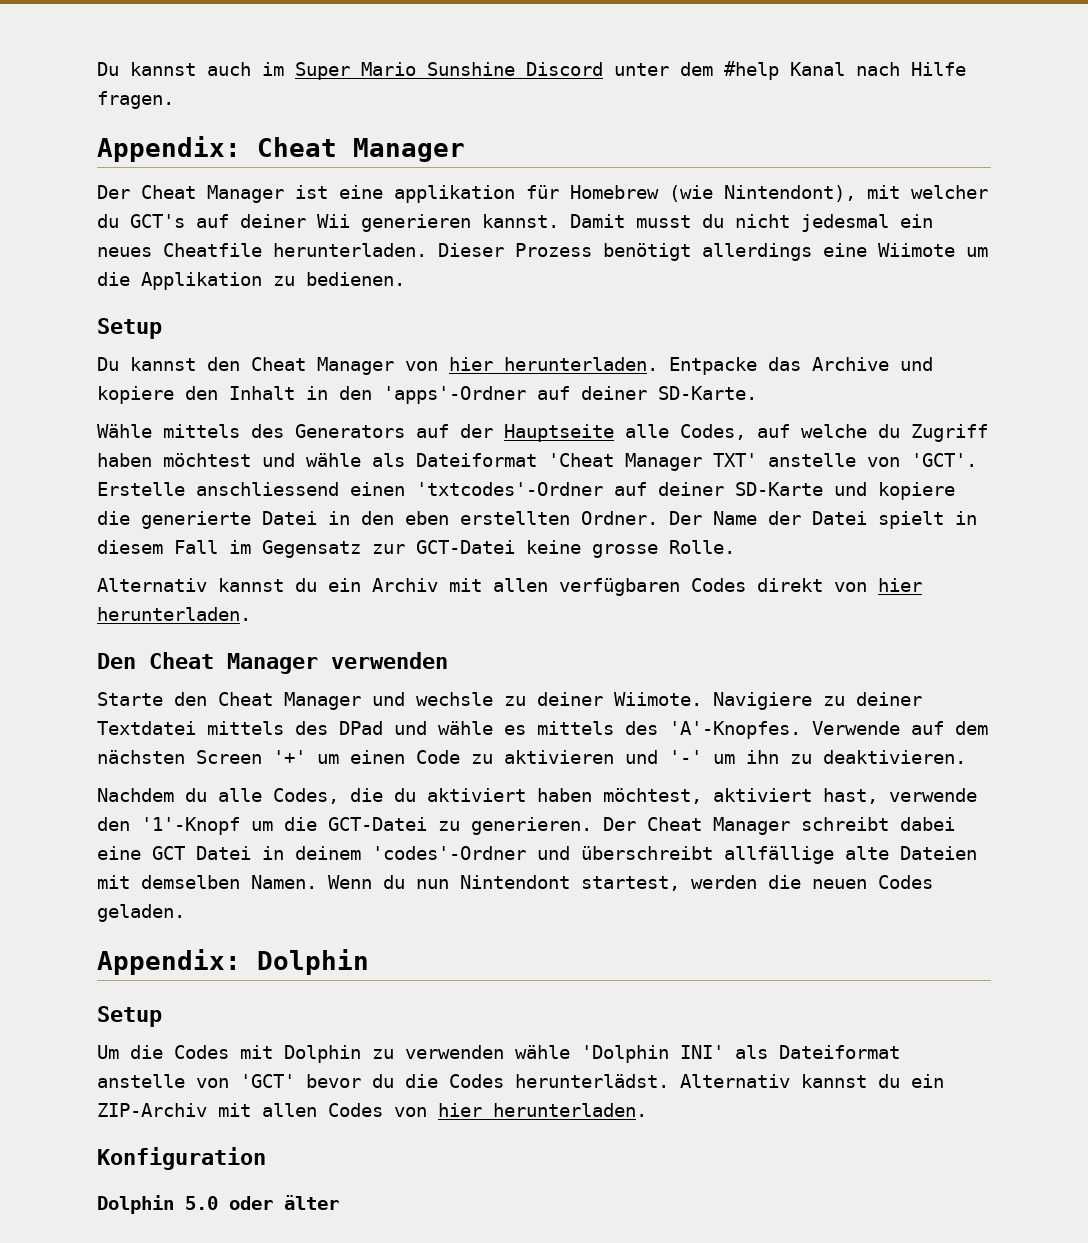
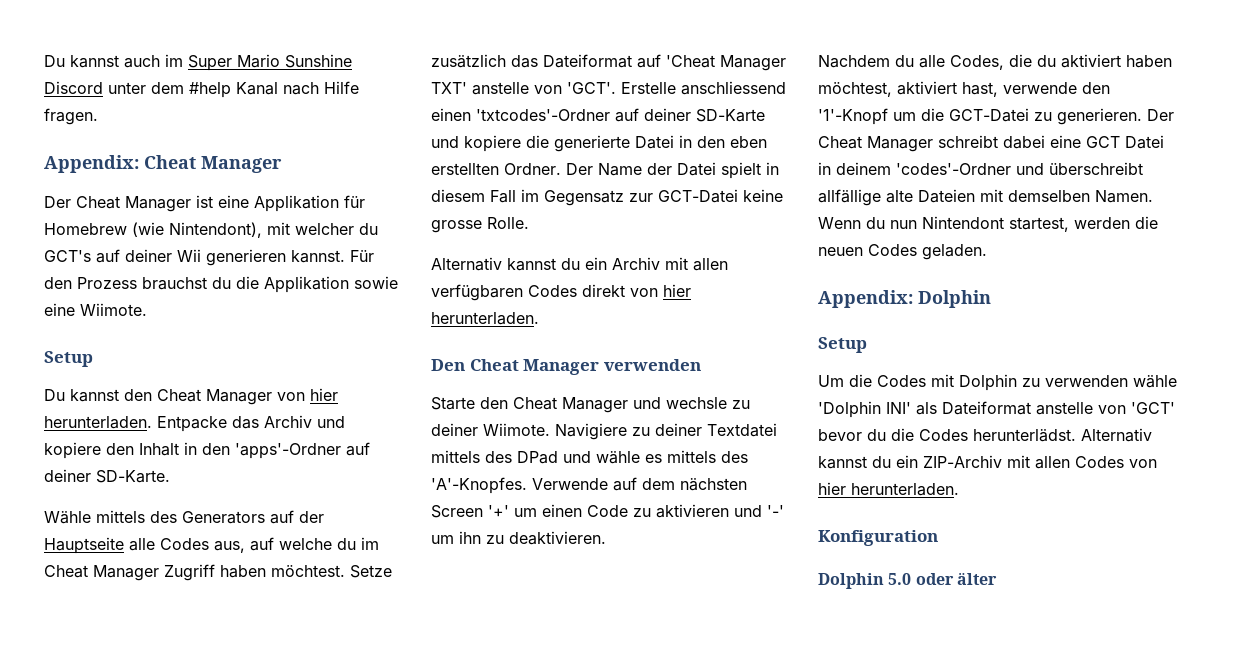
- Der Cheat Manager ist eine applikation für Homebrew (wie Nintendont), mit welcher du GCT's auf deiner Wii generieren kannst.
+ Der Cheat Manager ist eine Applikation für Homebrew (wie Nintendont), mit welcher du GCT's auf deiner Wii generieren kannst.
- Damit musst du nicht jedesmal ein neues Cheatfile herunterladen. Dieser Prozess benötigt allerdings eine Wiimote um die Applikation zu bedienen.
+ Für den Prozess brauchst du die Applikation sowie eine Wiimote.
- Entpacke das Archive und kopiere den Inhalt in den 'apps'-Ordner auf deiner SD-Karte.
+ Entpacke das Archiv und kopiere den Inhalt in den 'apps'-Ordner auf deiner SD-Karte.
- Wähle mittels des Generators auf der Hauptseite alle Codes, auf welche du Zugriff haben möchtest und wähle als Dateiformat 'Cheat Manager TXT' anstelle von 'GCT'.
+ Wähle mittels des Generators auf der Hauptseite alle Codes aus, auf welche du im Cheat Manager Zugriff haben möchtest. Setze zusätzlich das Dateiformat auf 'Cheat Manager TXT' anstelle von 'GCT'.

